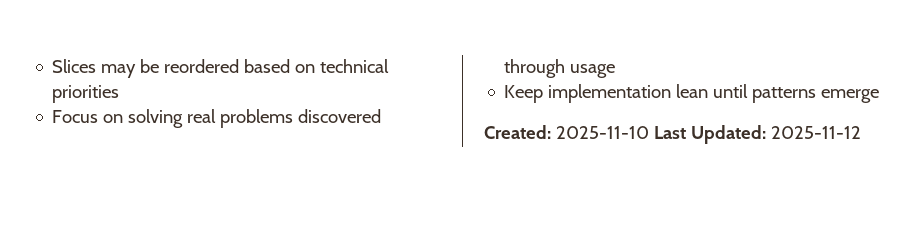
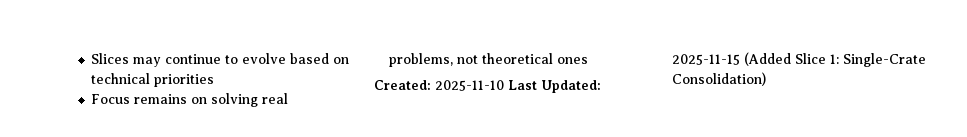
- Slices may be reordered based on technical priorities
+ Slices may continue to evolve based on technical priorities
- Focus on solving real problems discovered through usage
- Keep implementation lean until patterns emerge
- Created: 2025-11-10 Last Updated: 2025-11-12
+ Focus remains on solving real problems, not theoretical ones
+ Created: 2025-11-10 Last Updated: 2025-11-15 (Added Slice 1: Single-Crate Consolidation)

